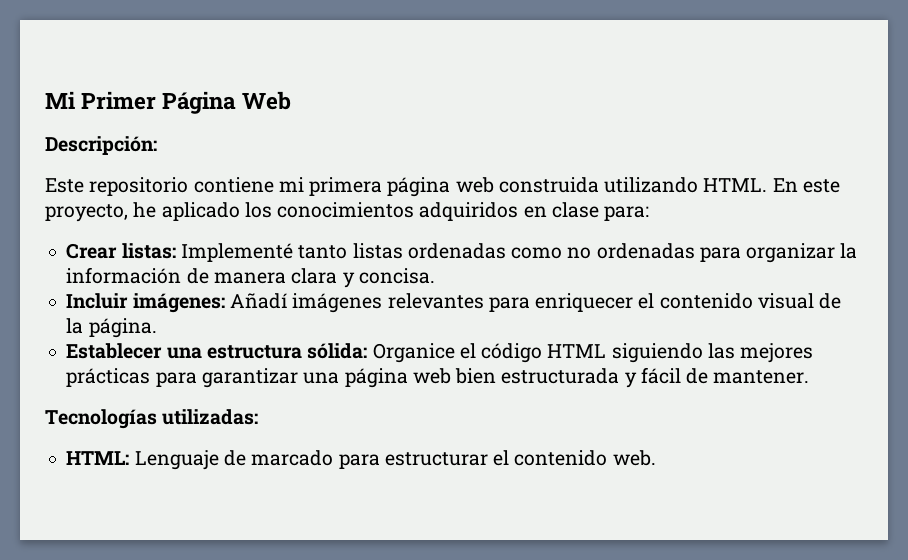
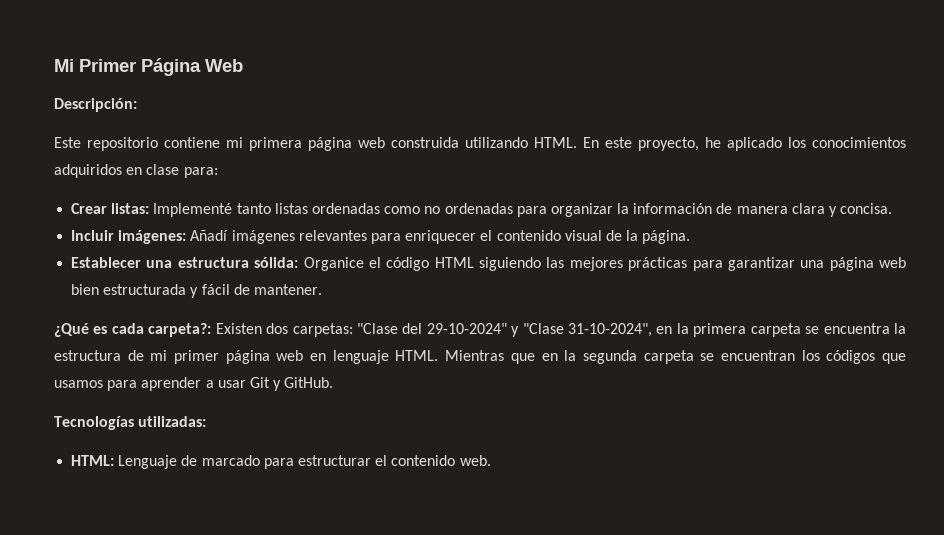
+ ¿Qué es cada carpeta?: Existen dos carpetas: "Clase del 29-10-2024" y "Clase 31-10-2024", en la primera carpeta se encuentra la estructura de mi primer página web en lenguaje HTML. Mientras que en la segunda carpeta se encuentran los códigos que usamos para aprender a usar Git y GitHub.

